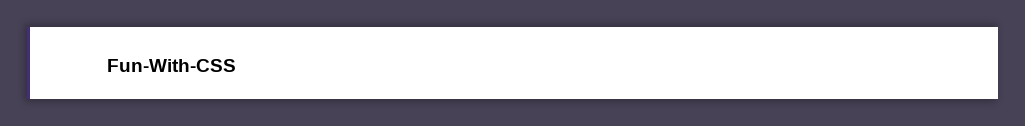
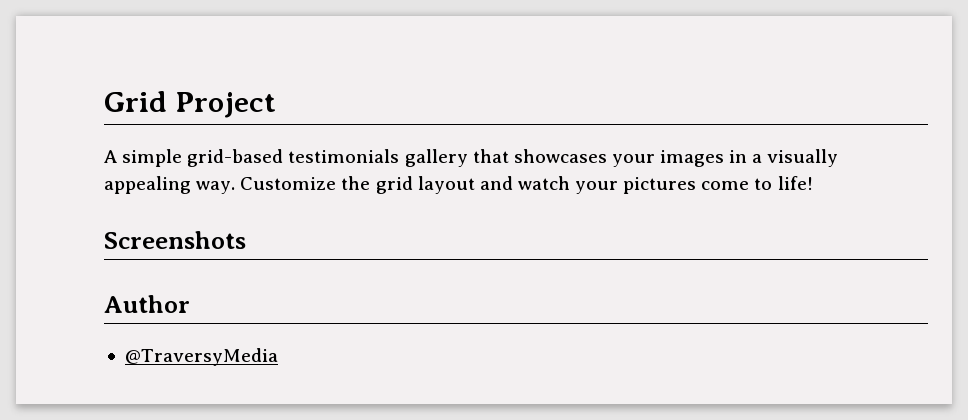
- Fun-With-CSS
+ Grid Project
+ A simple grid-based testimonials gallery that showcases your images in a visually appealing way. Customize the grid layout and watch your pictures come to life!
+ Screenshots
+ Author
+ @TraversyMedia

